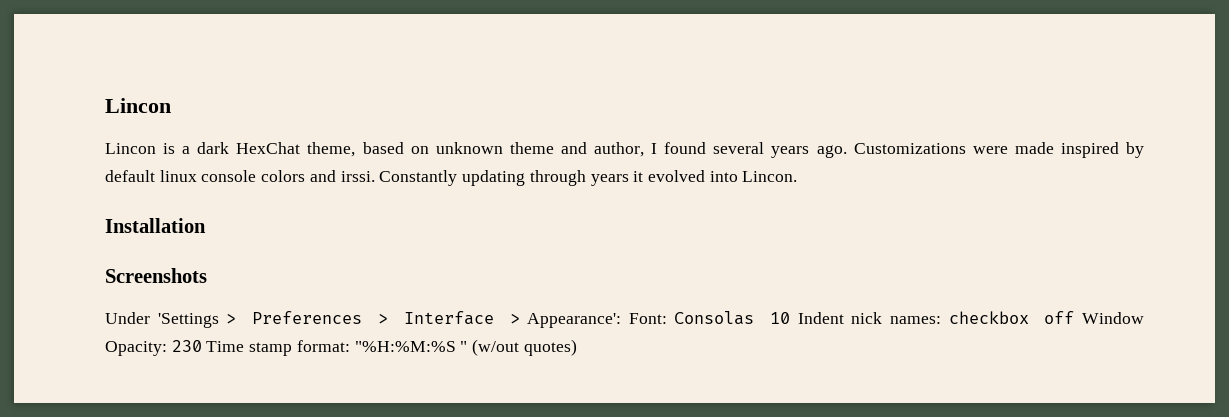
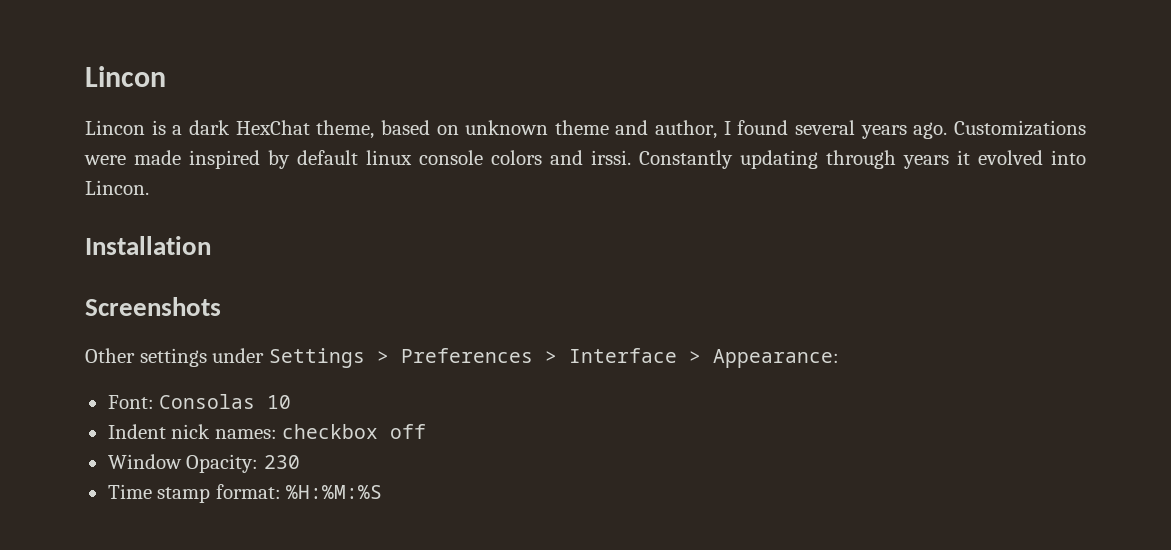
- Under 'Settings > Preferences > Interface > Appearance': Font: Consolas 10 Indent nick names: checkbox off Window Opacity: 230 Time stamp format: "%H:%M:%S " (w/out quotes)
+ Other settings under Settings > Preferences > Interface > Appearance:
+ Font: Consolas 10
+ Indent nick names: checkbox off
+ Window Opacity: 230
+ Time stamp format: %H:%M:%S

